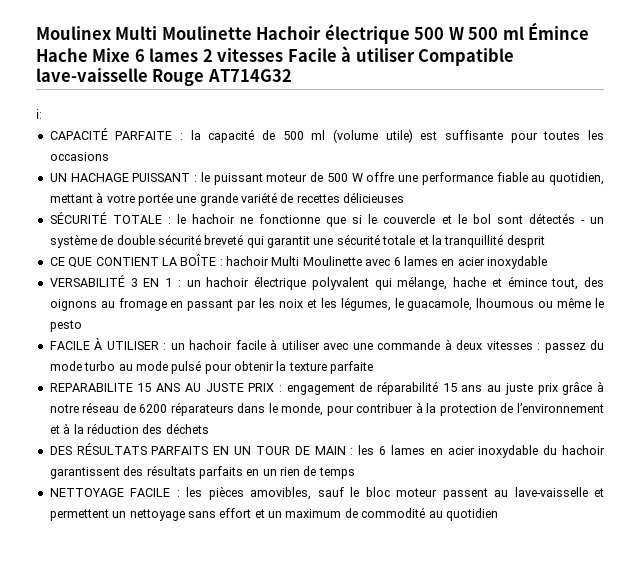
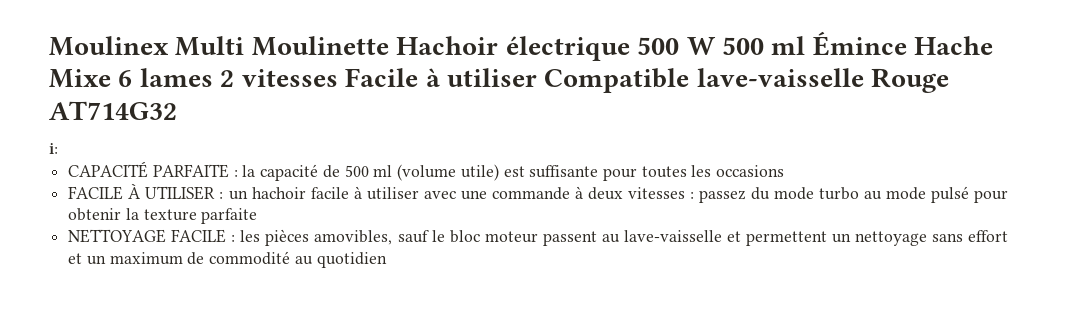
- UN HACHAGE PUISSANT : le puissant moteur de 500 W offre une performance fiable au quotidien, mettant à votre portée une grande variété de recettes délicieuses
- SÉCURITÉ TOTALE : le hachoir ne fonctionne que si le couvercle et le bol sont détectés - un système de double sécurité breveté qui garantit une sécurité totale et la tranquillité desprit
- CE QUE CONTIENT LA BOÎTE : hachoir Multi Moulinette avec 6 lames en acier inoxydable
- VERSABILITÉ 3 EN 1 : un hachoir électrique polyvalent qui mélange, hache et émince tout, des oignons au fromage en passant par les noix et les légumes, le guacamole, lhoumous ou même le pesto
- REPARABILITE 15 ANS AU JUSTE PRIX : engagement de réparabilité 15 ans au juste prix grâce à notre réseau de 6200 réparateurs dans le monde, pour contribuer à la protection de l’environnement et à la réduction des déchets
- DES RÉSULTATS PARFAITS EN UN TOUR DE MAIN : les 6 lames en acier inoxydable du hachoir garantissent des résultats parfaits en un rien de temps

